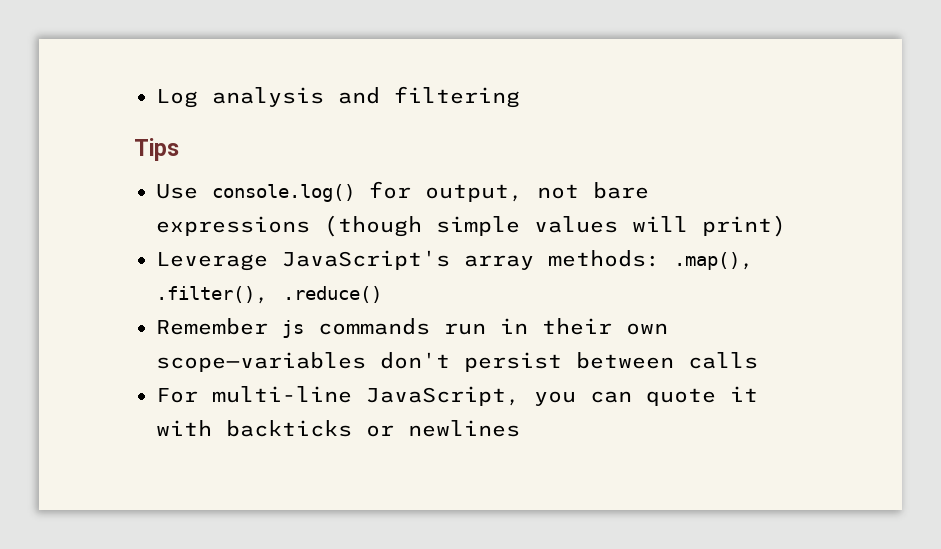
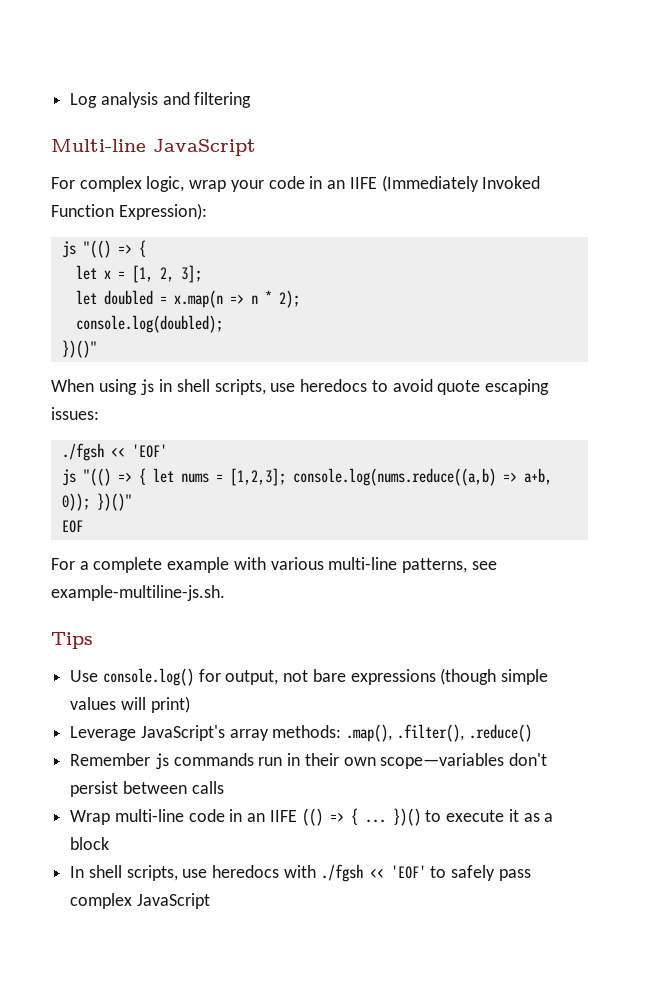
+ Multi-line JavaScript
+ For complex logic, wrap your code in an IIFE (Immediately Invoked Function Expression):
+ js "(() => {
+ let x = [1, 2, 3];
+ let doubled = x.map(n => n * 2);
+ console.log(doubled);
+ })()"
+ When using js in shell scripts, use heredocs to avoid quote escaping issues:
+ ./fgsh << 'EOF'
+ js "(() => { let nums = [1,2,3]; console.log(nums.reduce((a,b) => a+b, 0)); })()"
+ EOF
+ For a complete example with various multi-line patterns, see example-multiline-js.sh.
- For multi-line JavaScript, you can quote it with backticks or newlines
+ Wrap multi-line code in an IIFE (() => { ... })() to execute it as a block
+ In shell scripts, use heredocs with ./fgsh << 'EOF' to safely pass complex JavaScript

